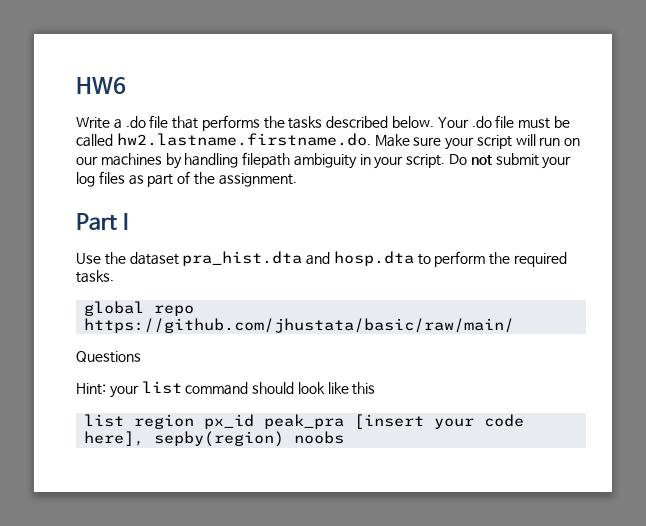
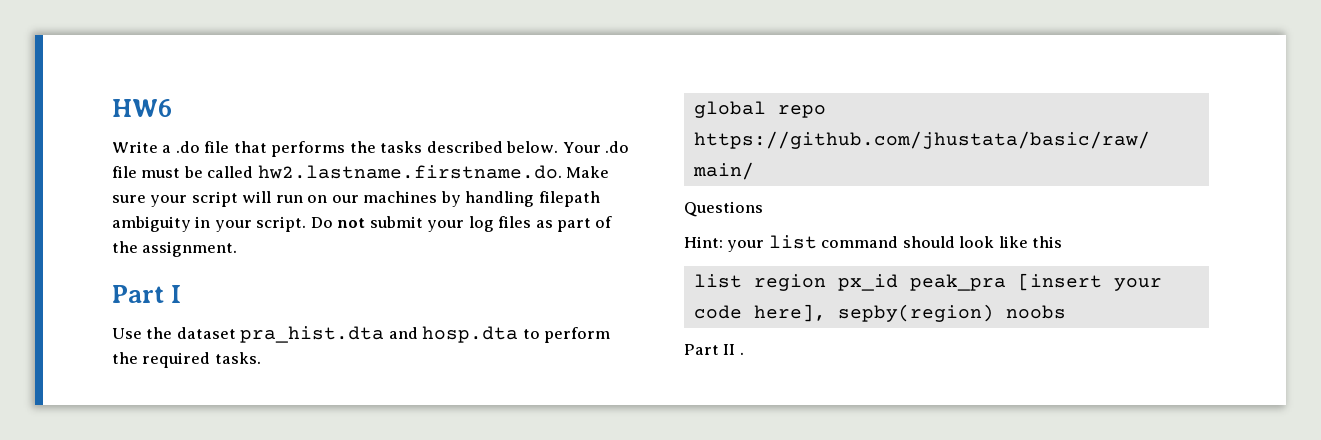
+ Part II .

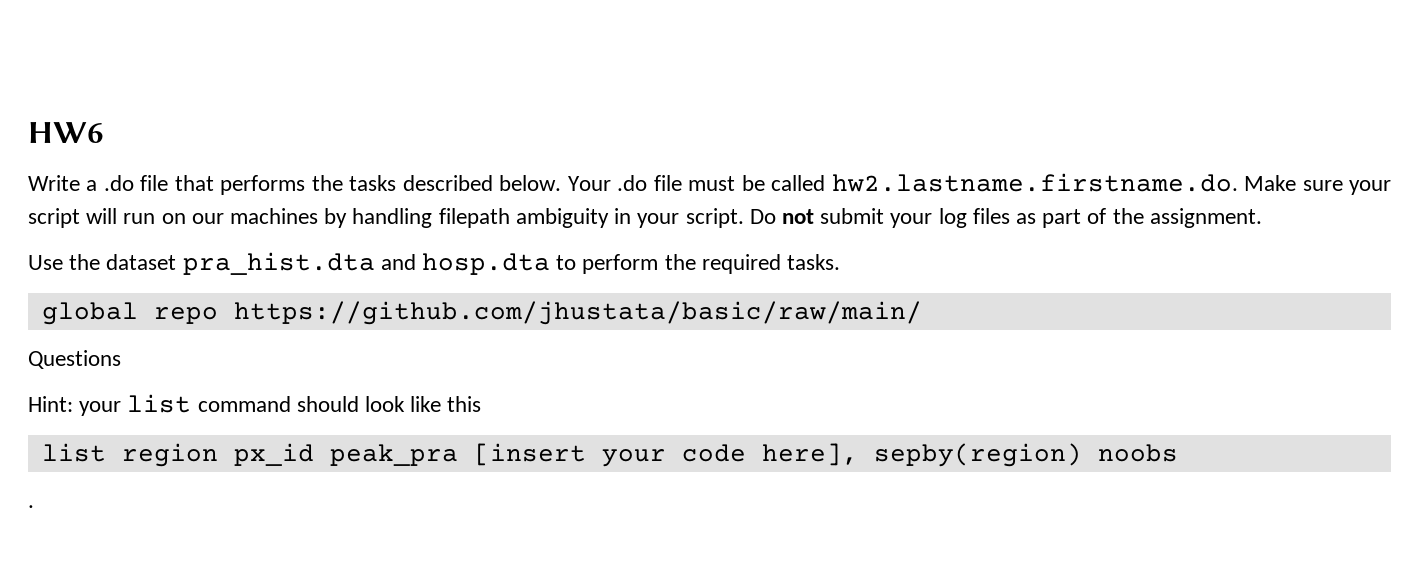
- Part I
- Part II .
+ .

